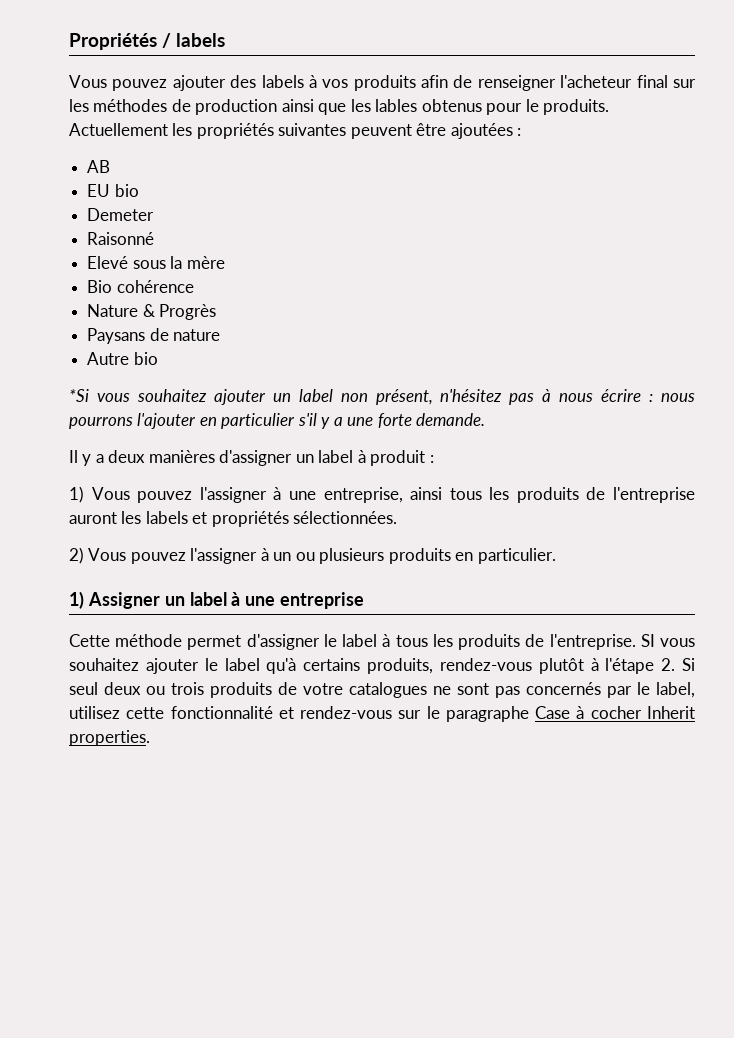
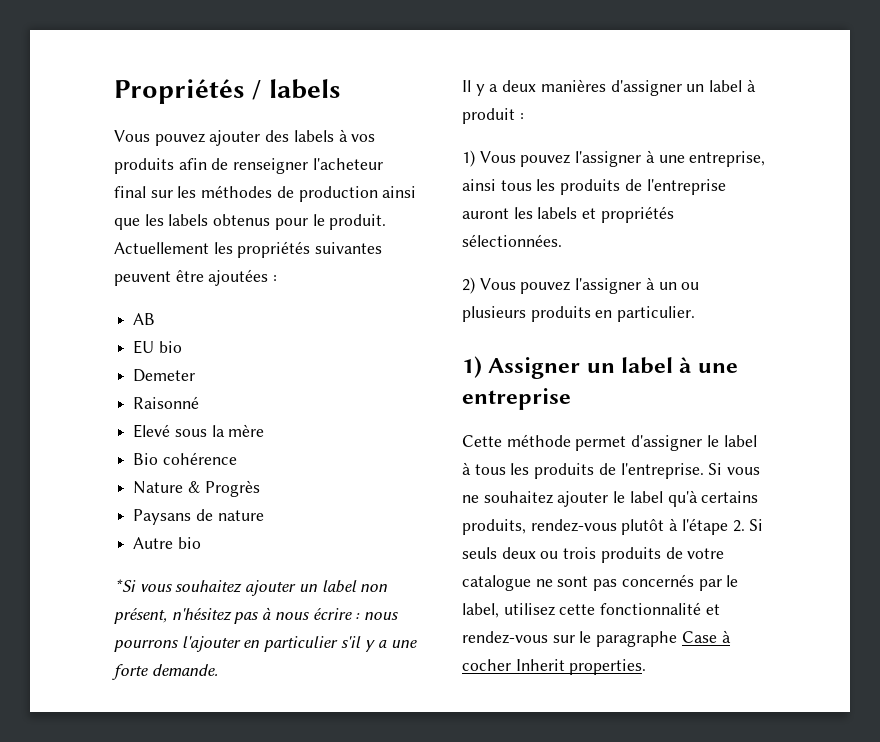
- Vous pouvez ajouter des labels à vos produits afin de renseigner l'acheteur final sur les méthodes de production ainsi que les lables obtenus pour le produits.
+ Vous pouvez ajouter des labels à vos produits afin de renseigner l'acheteur final sur les méthodes de production ainsi que les labels obtenus pour le produit.
- SI vous souhaitez ajouter le label qu'à certains produits, rendez-vous plutôt à l'étape 2. Si seul deux ou trois produits de votre catalogues ne sont pas concernés par le label, utilisez cette fonctionnalité et rendez-vous sur le paragraphe Case à cocher Inherit properties.
+ Si vous ne souhaitez ajouter le label qu'à certains produits, rendez-vous plutôt à l'étape 2. Si seuls deux ou trois produits de votre catalogue ne sont pas concernés par le label, utilisez cette fonctionnalité et rendez-vous sur le paragraphe Case à cocher Inherit properties.

